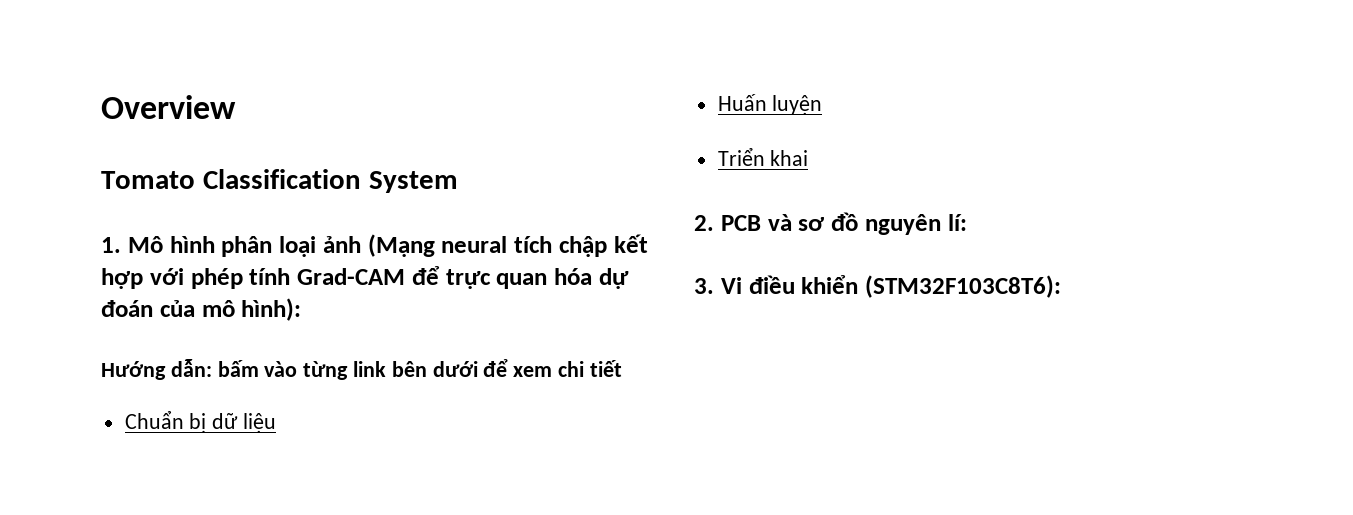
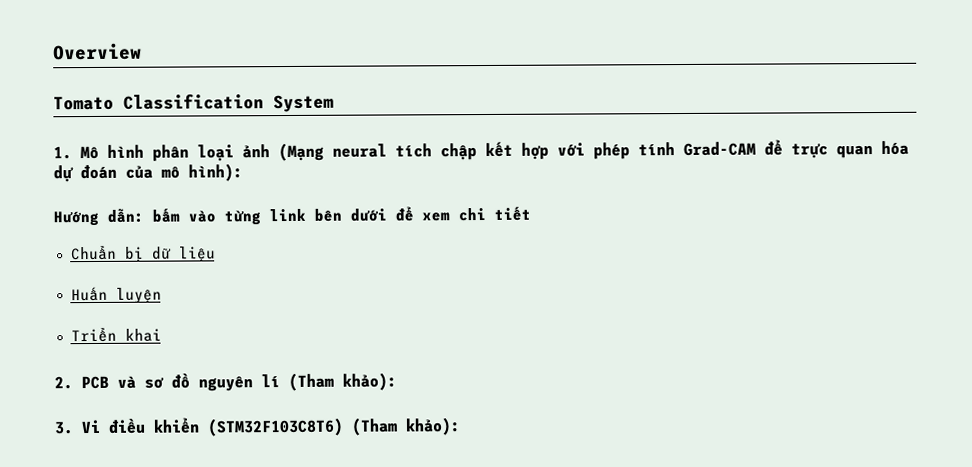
- 2. PCB và sơ đồ nguyên lí:
+ 2. PCB và sơ đồ nguyên lí (Tham khảo):
- 3. Vi điều khiển (STM32F103C8T6):
+ 3. Vi điều khiển (STM32F103C8T6) (Tham khảo):

